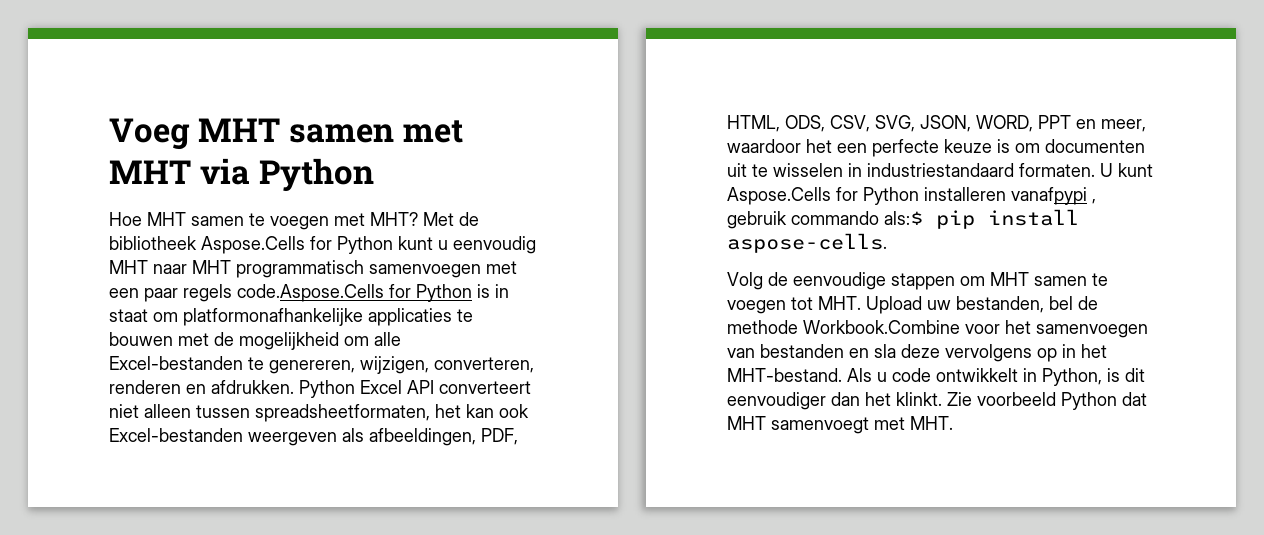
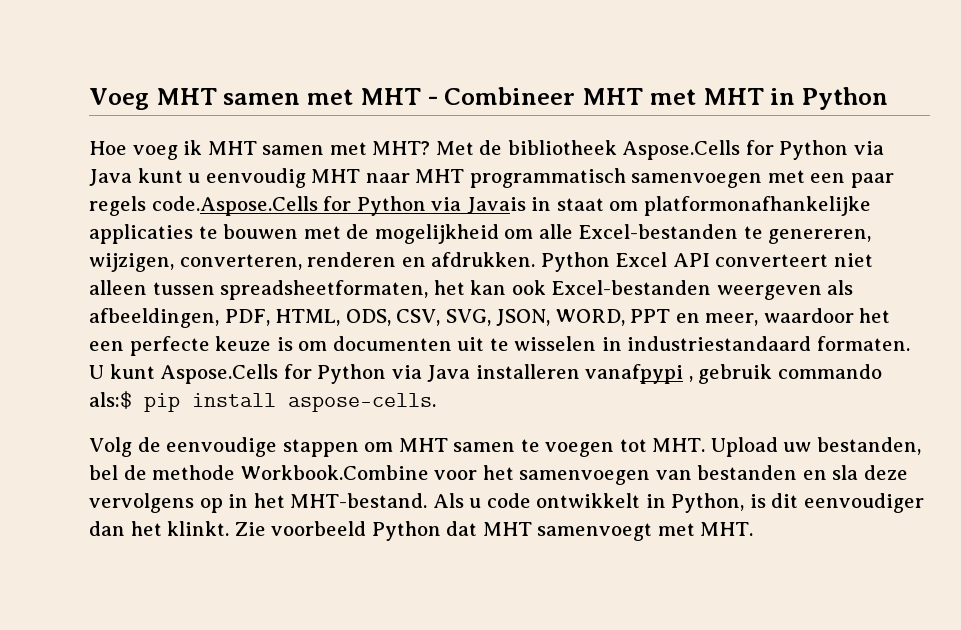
- Voeg MHT samen met MHT via Python
- Hoe MHT samen te voegen met MHT?
+ Voeg MHT samen met MHT - Combineer MHT met MHT in Python
+ Hoe voeg ik MHT samen met MHT?
- Met de bibliotheek Aspose.Cells for Python kunt u eenvoudig MHT naar MHT programmatisch samenvoegen met een paar regels code.Aspose.Cells for Python is in staat om platformonafhankelijke applicaties te bouwen met de mogelijkheid om alle Excel-bestanden te genereren, wijzigen, converteren, renderen en afdrukken.
+ Met de bibliotheek Aspose.Cells for Python via Java kunt u eenvoudig MHT naar MHT programmatisch samenvoegen met een paar regels code.Aspose.Cells for Python via Javais in staat om platformonafhankelijke applicaties te bouwen met de mogelijkheid om alle Excel-bestanden te genereren, wijzigen, converteren, renderen en afdrukken.
- U kunt Aspose.Cells for Python installeren vanafpypi , gebruik commando als:$ pip install aspose-cells.
+ U kunt Aspose.Cells for Python via Java installeren vanafpypi , gebruik commando als:$ pip install aspose-cells.

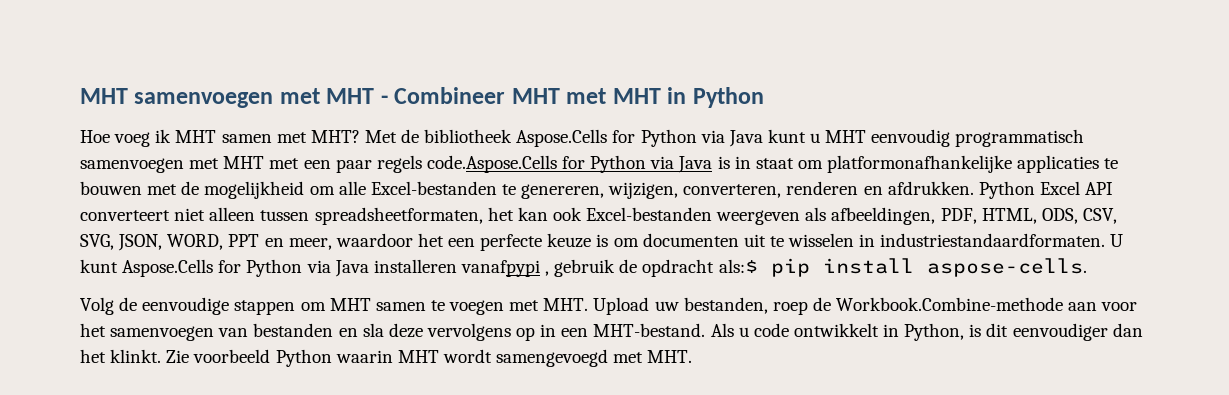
- Voeg MHT samen met MHT - Combineer MHT met MHT in Python
+ MHT samenvoegen met MHT - Combineer MHT met MHT in Python
- Met de bibliotheek Aspose.Cells for Python via Java kunt u eenvoudig MHT naar MHT programmatisch samenvoegen met een paar regels code.Aspose.Cells for Python via Javais in staat om platformonafhankelijke applicaties te bouwen met de mogelijkheid om alle Excel-bestanden te genereren, wijzigen, converteren, renderen en afdrukken.
+ Met de bibliotheek Aspose.Cells for Python via Java kunt u MHT eenvoudig programmatisch samenvoegen met MHT met een paar regels code.Aspose.Cells for Python via Java is in staat om platformonafhankelijke applicaties te bouwen met de mogelijkheid om alle Excel-bestanden te genereren, wijzigen, converteren, renderen en afdrukken.
- Python Excel API converteert niet alleen tussen spreadsheetformaten, het kan ook Excel-bestanden weergeven als afbeeldingen, PDF, HTML, ODS, CSV, SVG, JSON, WORD, PPT en meer, waardoor het een perfecte keuze is om documenten uit te wisselen in industriestandaard formaten.
+ Python Excel API converteert niet alleen tussen spreadsheetformaten, het kan ook Excel-bestanden weergeven als afbeeldingen, PDF, HTML, ODS, CSV, SVG, JSON, WORD, PPT en meer, waardoor het een perfecte keuze is om documenten uit te wisselen in industriestandaardformaten.
- U kunt Aspose.Cells for Python via Java installeren vanafpypi , gebruik commando als:$ pip install aspose-cells.
+ U kunt Aspose.Cells for Python via Java installeren vanafpypi , gebruik de opdracht als:$ pip install aspose-cells.
- Volg de eenvoudige stappen om MHT samen te voegen tot MHT. Upload uw bestanden, bel de methode Workbook.Combine voor het samenvoegen van bestanden en sla deze vervolgens op in het MHT-bestand.
+ Volg de eenvoudige stappen om MHT samen te voegen met MHT. Upload uw bestanden, roep de Workbook.Combine-methode aan voor het samenvoegen van bestanden en sla deze vervolgens op in een MHT-bestand.
- Zie voorbeeld Python dat MHT samenvoegt met MHT.
+ Zie voorbeeld Python waarin MHT wordt samengevoegd met MHT.

